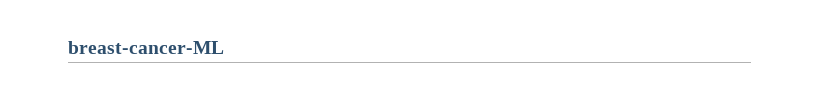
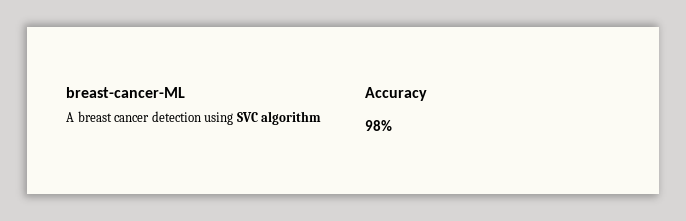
+ A breast cancer detection using SVC algorithm
+ Accuracy
+ 98%

